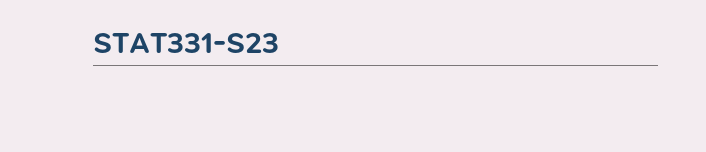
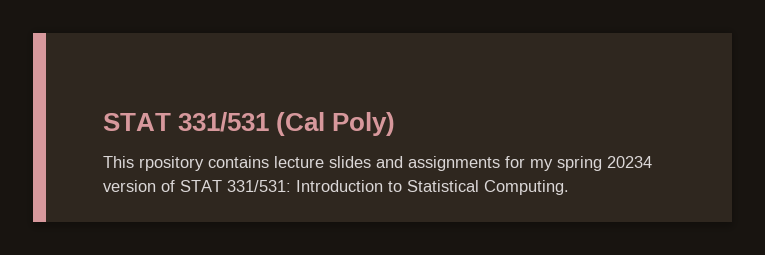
- STAT331-S23
+ STAT 331/531 (Cal Poly)
+ This rpository contains lecture slides and assignments for my spring 20234 version of STAT 331/531: Introduction to Statistical Computing.

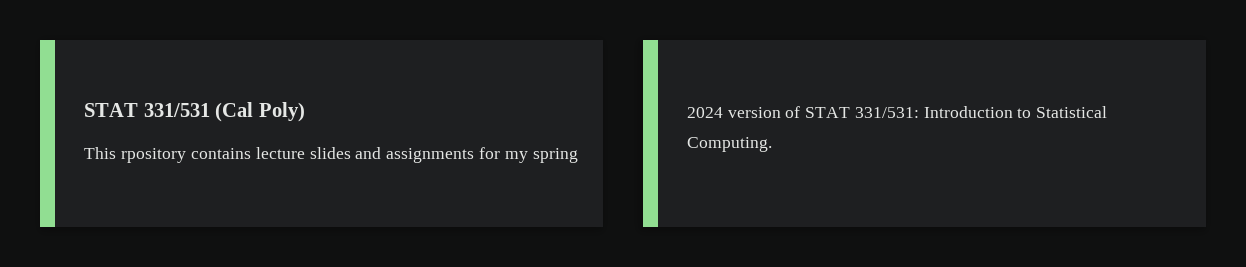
- This rpository contains lecture slides and assignments for my spring 20234 version of STAT 331/531: Introduction to Statistical Computing.
+ This rpository contains lecture slides and assignments for my spring 2024 version of STAT 331/531: Introduction to Statistical Computing.

